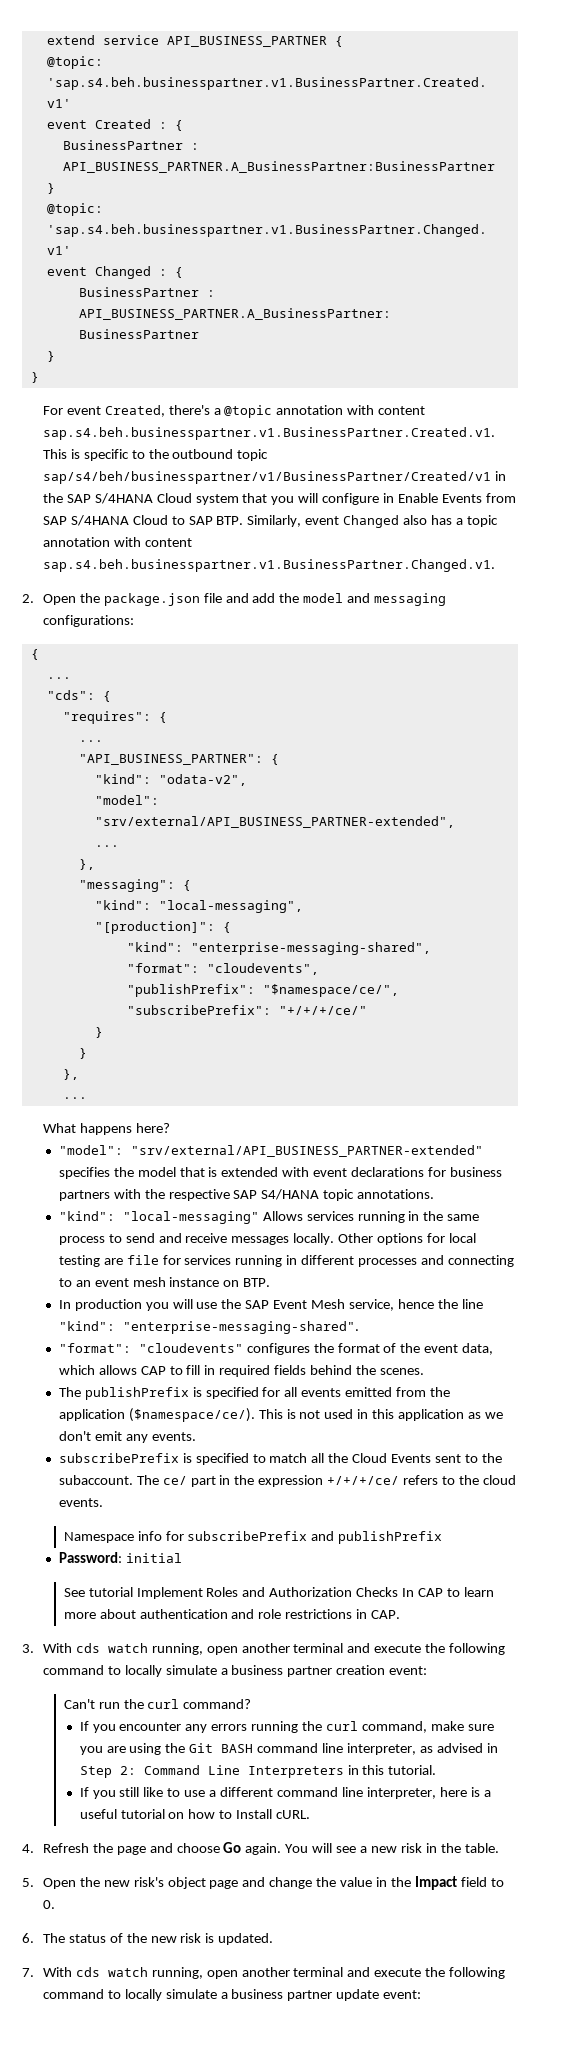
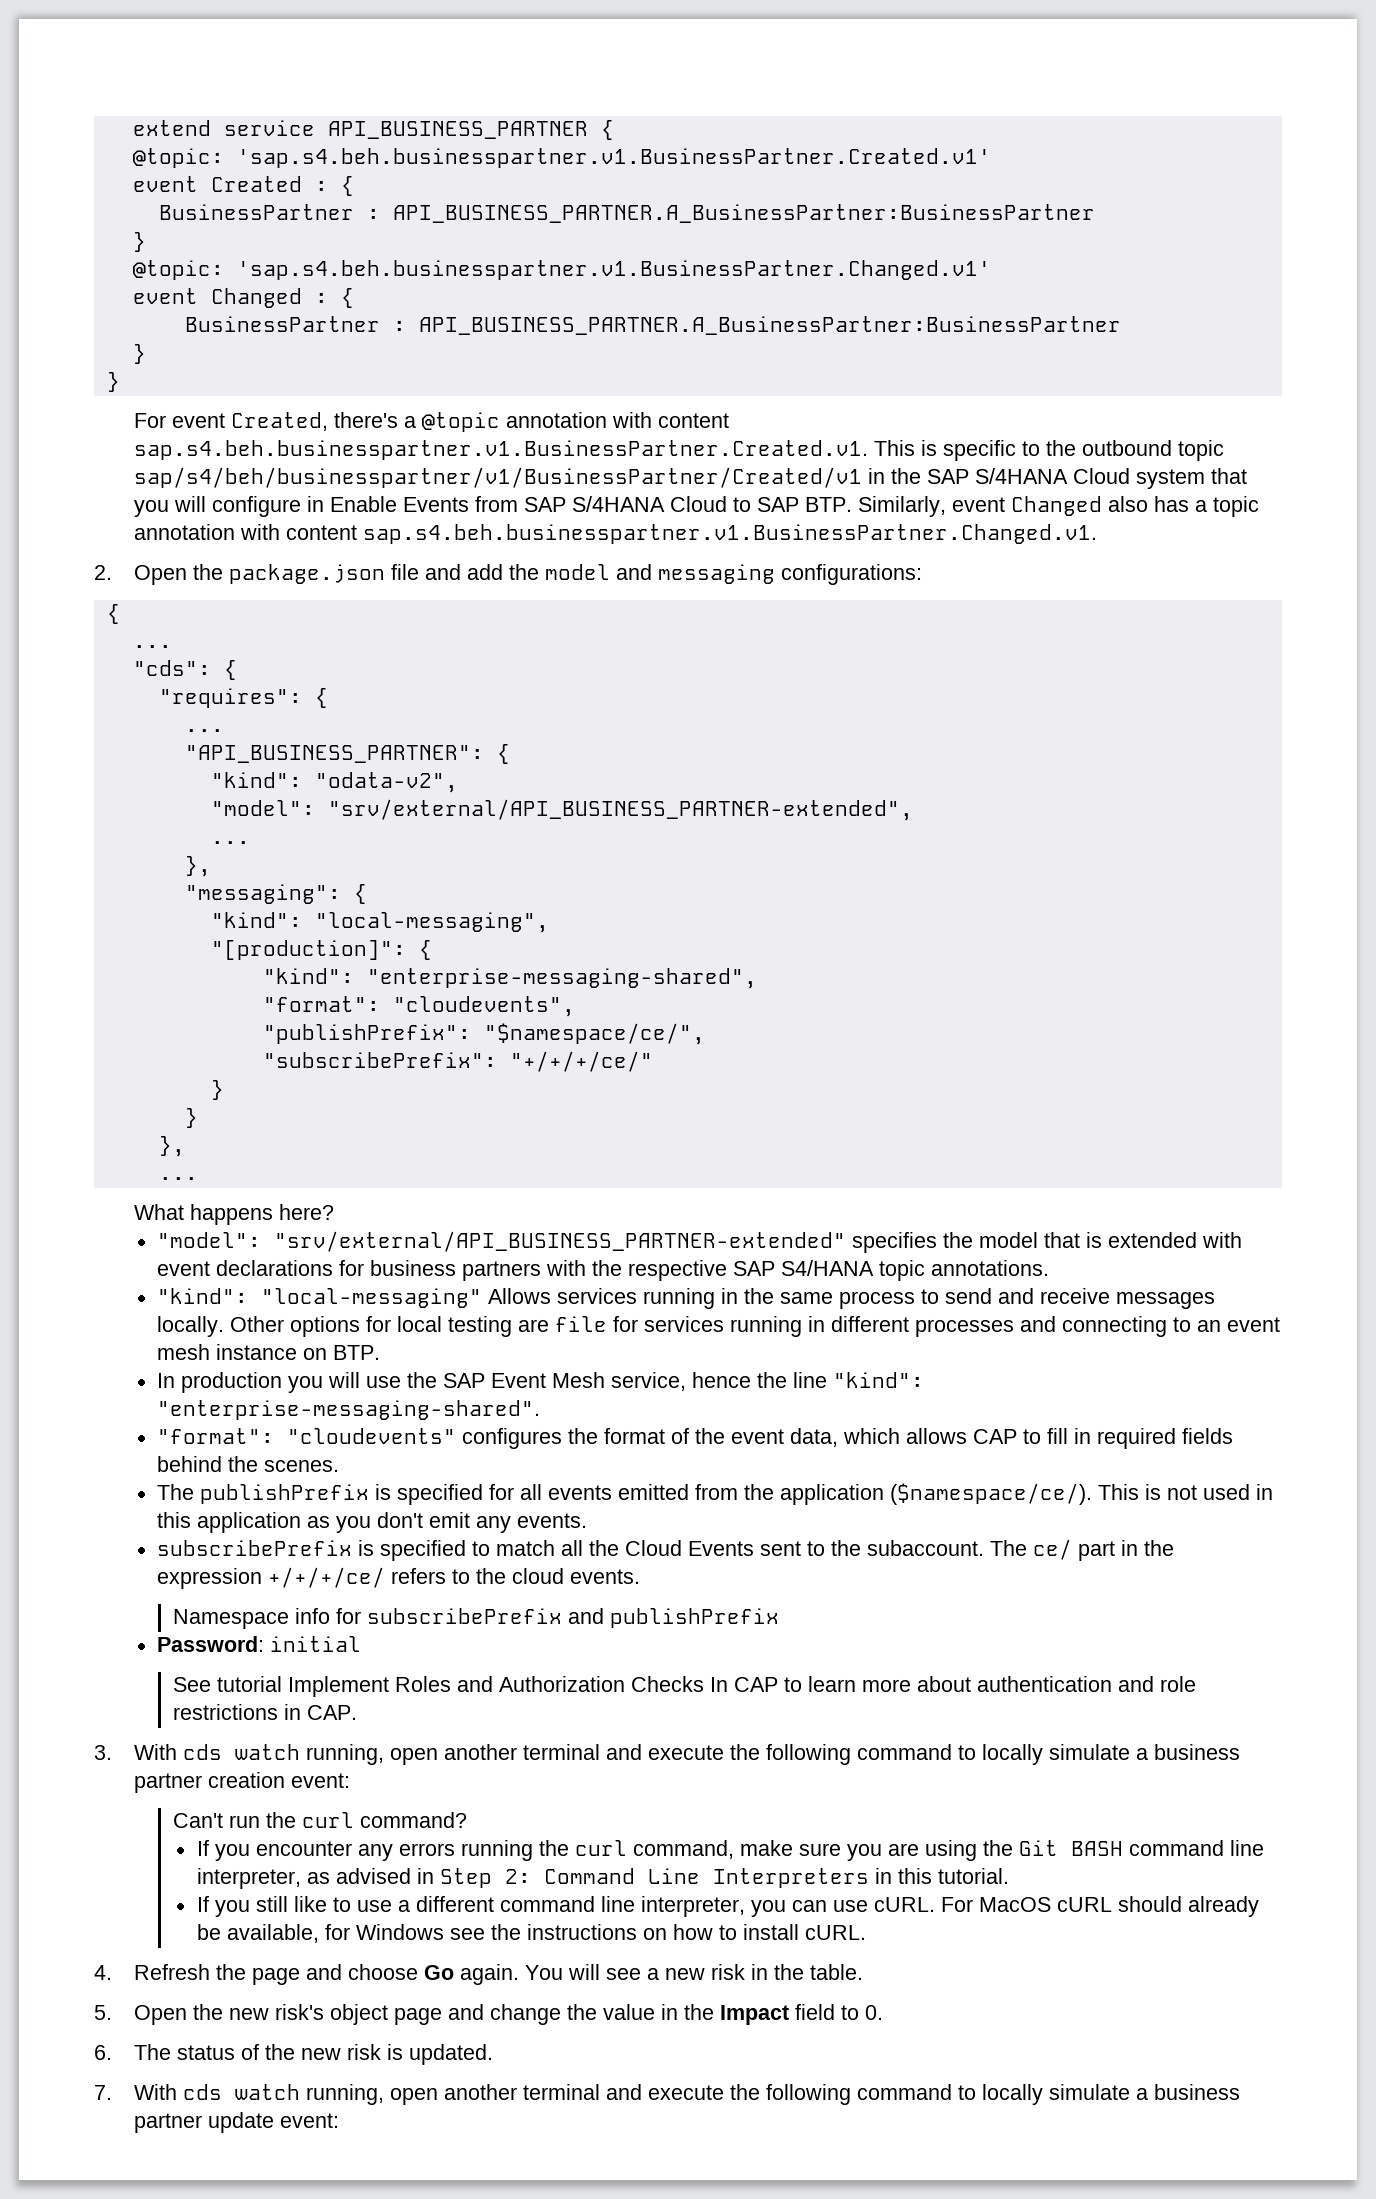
- This is not used in this application as we don't emit any events.
+ This is not used in this application as you don't emit any events.
- If you still like to use a different command line interpreter, here is a useful tutorial on how to Install cURL.
+ If you still like to use a different command line interpreter, you can use cURL. For MacOS cURL should already be available, for Windows see the instructions on how to install cURL.

